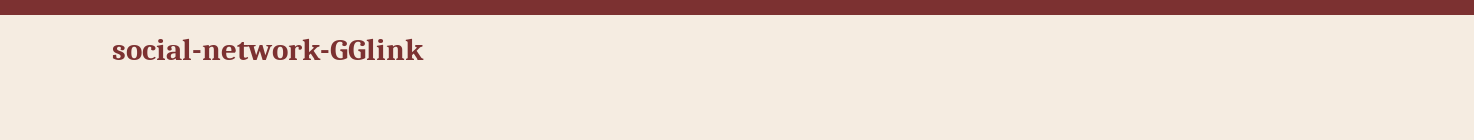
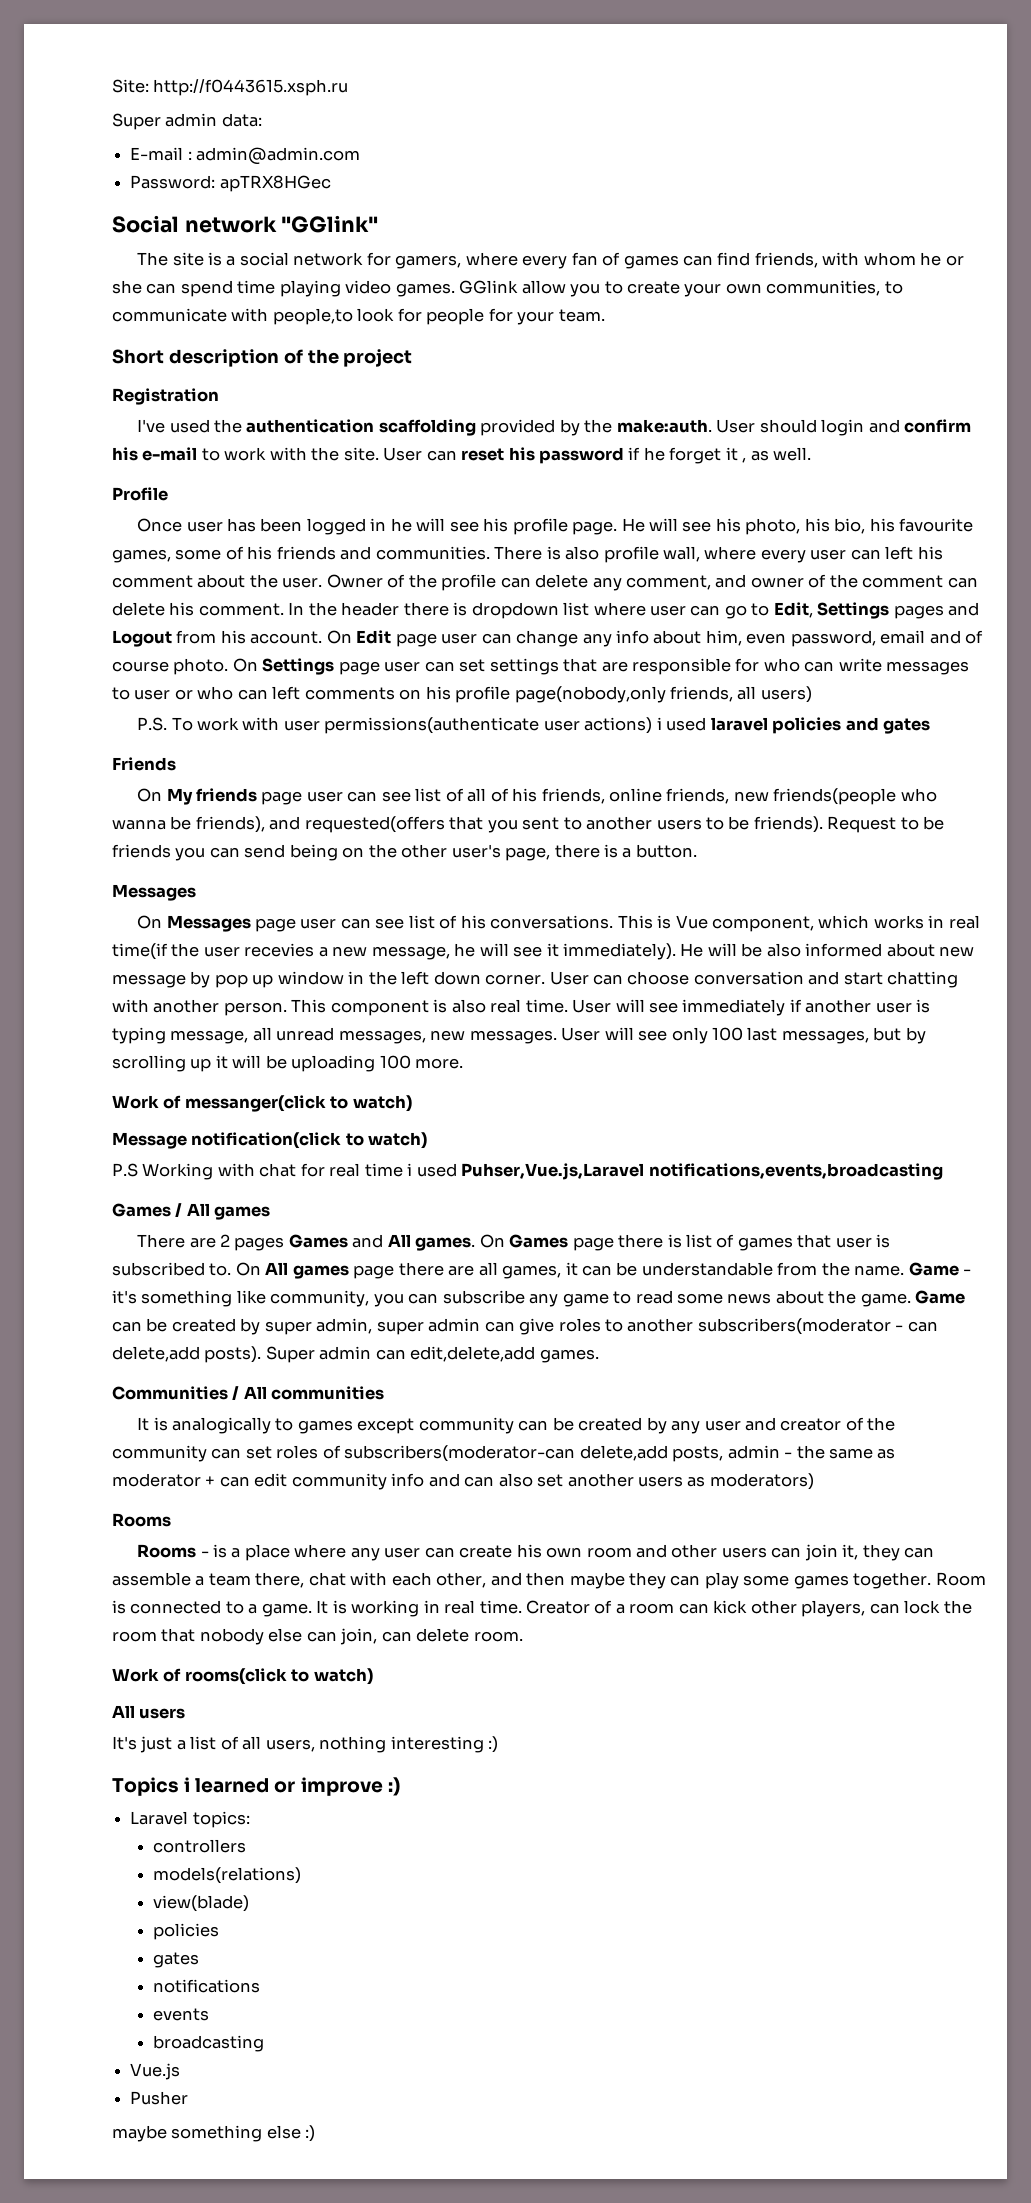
- social-network-GGlink
+ Site: http://f0443615.xsph.ru
+ Super admin data:
+ E-mail : admin@admin.com
+ Password: apTRX8HGec
+ Social network "GGlink"
+ The site is a social network for gamers, where every fan of games can find friends, with whom he or she can spend time playing video games. GGlink allow you to create your own communities, to communicate with people,to look for people for your team.
+ Short description of the project
+ Registration
+ I've used the authentication scaffolding provided by the make:auth. User should login and confirm his e-mail to work with the site. User can reset his password if he forget it , as well.
+ Profile
+ Once user has been logged in he will see his profile page. He will see his photo, his bio, his favourite games, some of his friends and communities. There is also profile wall, where every user can left his comment about the user. Owner of the profile can delete any comment, and owner of the comment can delete his comment. In the header there is dropdown list where user can go to Edit, Settings pages and Logout from his account. On Edit page user can change any info about him, even password, email and of course photo. On Settings page user can set settings that are responsible for who can write messages to user or who can left comments on his profile page(nobody,only friends, all users)
+ P.S. To work with user permissions(authenticate user actions) i used laravel policies and gates
+ Friends
+ On My friends page user can see list of all of his friends, online friends, new friends(people who wanna be friends), and requested(offers that you sent to another users to be friends). Request to be friends you can send being on the other user's page, there is a button.
+ Messages
+ On Messages page user can see list of his conversations. This is Vue component, which works in real time(if the user recevies a new message, he will see it immediately). He will be also informed about new message by pop up window in the left down corner. User can choose conversation and start chatting with another person. This component is also real time. User will see immediately if another user is typing message, all unread messages, new messages. User will see only 100 last messages, but by scrolling up it will be uploading 100 more.
+ Work of messanger(click to watch)
+ Message notification(click to watch)
+ P.S Working with chat for real time i used Puhser,Vue.js,Laravel notifications,events,broadcasting
+ Games / All games
+ There are 2 pages Games and All games. On Games page there is list of games that user is subscribed to. On All games page there are all games, it can be understandable from the name. Game - it's something like community, you can subscribe any game to read some news about the game. Game can be created by super admin, super admin can give roles to another subscribers(moderator - can delete,add posts). Super admin can edit,delete,add games.
+ Communities / All communities
+ It is analogically to games except community can be created by any user and creator of the community can set roles of subscribers(moderator-can delete,add posts, admin - the same as moderator + can edit community info and can also set another users as moderators)
+ Rooms
+ Rooms - is a place where any user can create his own room and other users can join it, they can assemble a team there, chat with each other, and then maybe they can play some games together. Room is connected to a game. It is working in real time. Creator of a room can kick other players, can lock the room that nobody else can join, can delete room.
+ Work of rooms(click to watch)
+ All users
+ It's just a list of all users, nothing interesting :)
+ Topics i learned or improve :)
+ Laravel topics:
+ controllers
+ models(relations)
+ view(blade)
+ policies
+ gates
+ notifications
+ events
+ broadcasting
+ Vue.js
+ Pusher
+ maybe something else :)

